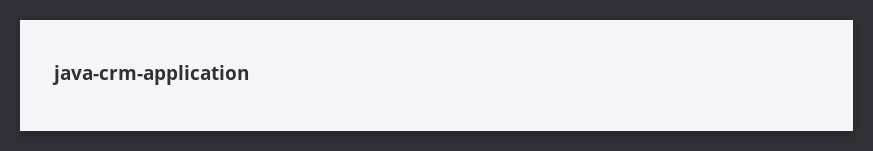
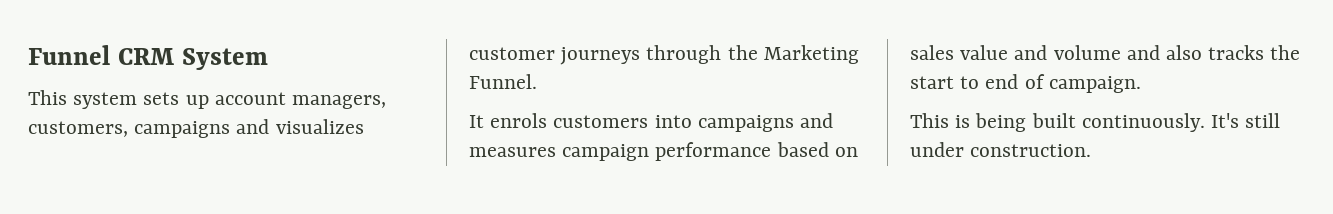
- java-crm-application
+ Funnel CRM System
+ This system sets up account managers, customers, campaigns and visualizes customer journeys through the Marketing Funnel.
+ It enrols customers into campaigns and measures campaign performance based on sales value and volume and also tracks the start to end of campaign.
+ This is being built continuously. It's still under construction.

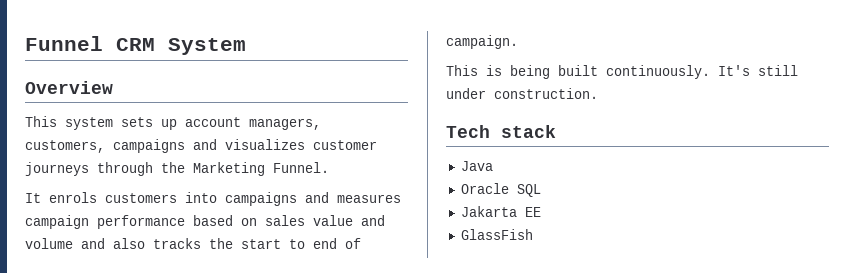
+ Overview
+ Tech stack
+ Java
+ Oracle SQL
+ Jakarta EE
+ GlassFish

